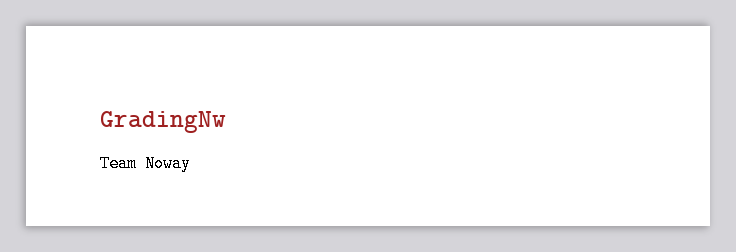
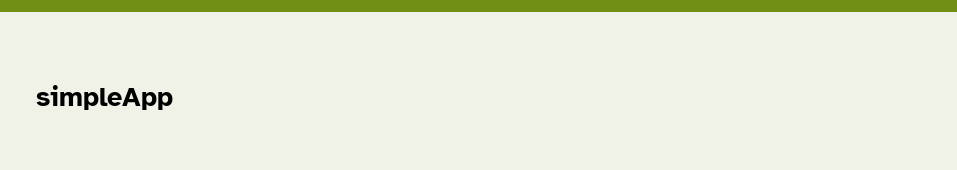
- GradingNw
- Team Noway
+ simpleApp

